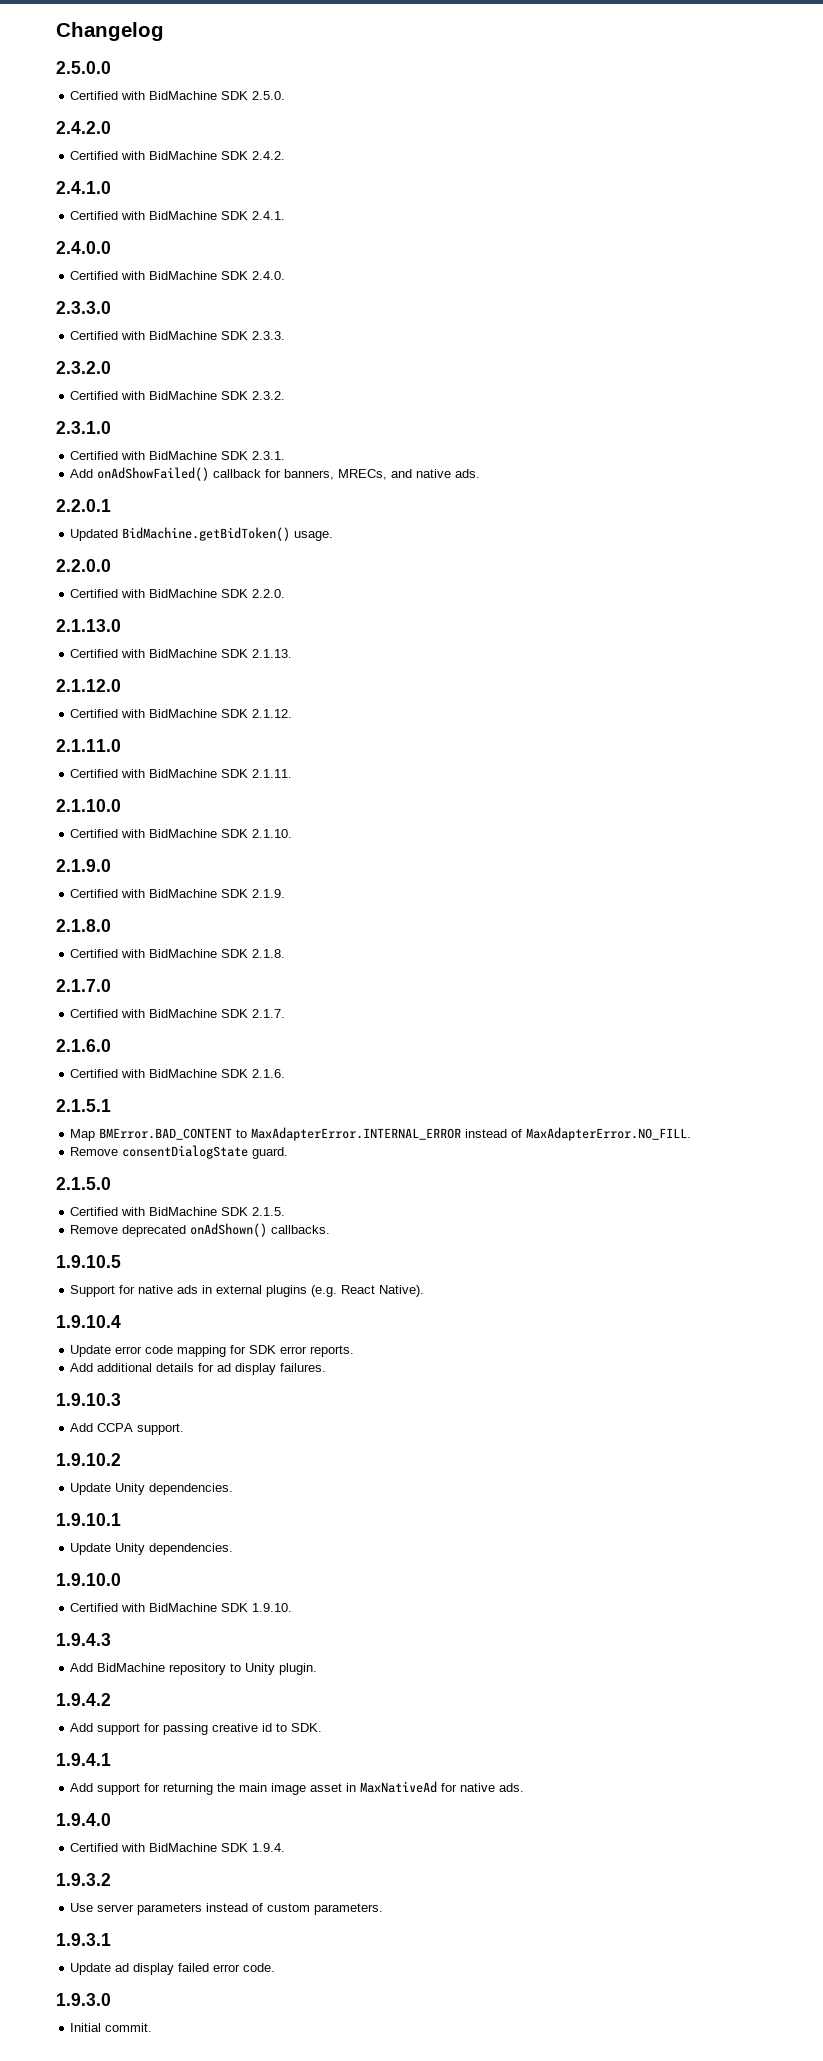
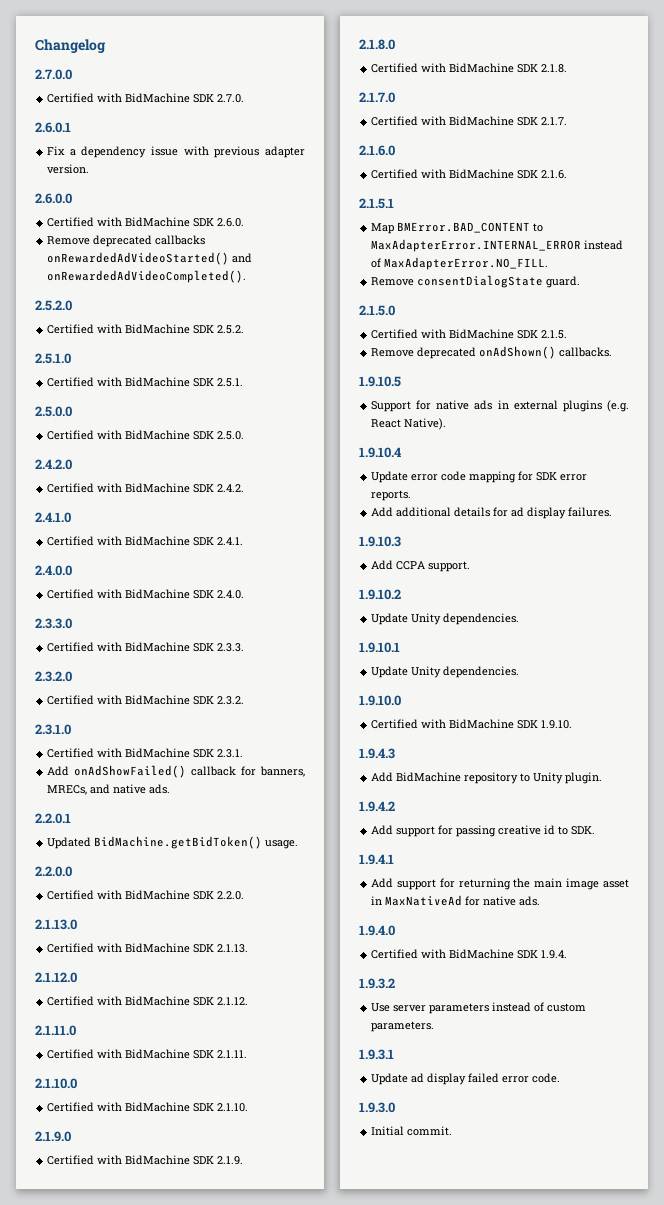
+ 2.7.0.0
+ Certified with BidMachine SDK 2.7.0.
+ 2.6.0.1
+ Fix a dependency issue with previous adapter version.
+ 2.6.0.0
+ Certified with BidMachine SDK 2.6.0.
+ Remove deprecated callbacks onRewardedAdVideoStarted() and onRewardedAdVideoCompleted().
+ 2.5.2.0
+ Certified with BidMachine SDK 2.5.2.
+ 2.5.1.0
+ Certified with BidMachine SDK 2.5.1.

